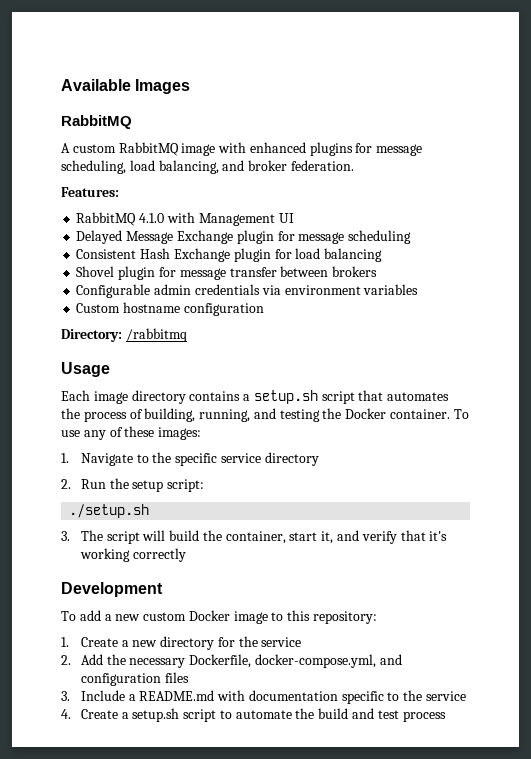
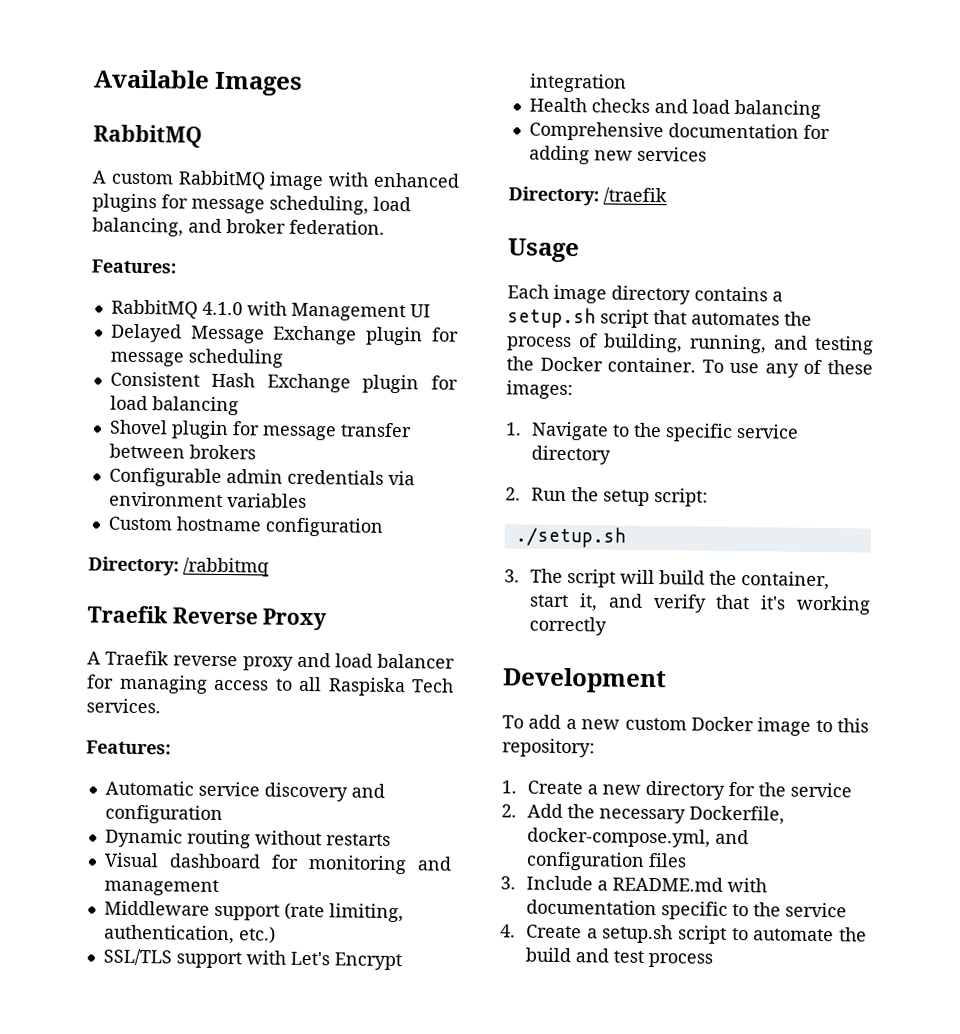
+ Traefik Reverse Proxy
+ A Traefik reverse proxy and load balancer for managing access to all Raspiska Tech services.
+ Features:
+ Automatic service discovery and configuration
+ Dynamic routing without restarts
+ Visual dashboard for monitoring and management
+ Middleware support (rate limiting, authentication, etc.)
+ SSL/TLS support with Let's Encrypt integration
+ Health checks and load balancing
+ Comprehensive documentation for adding new services
+ Directory: /traefik

